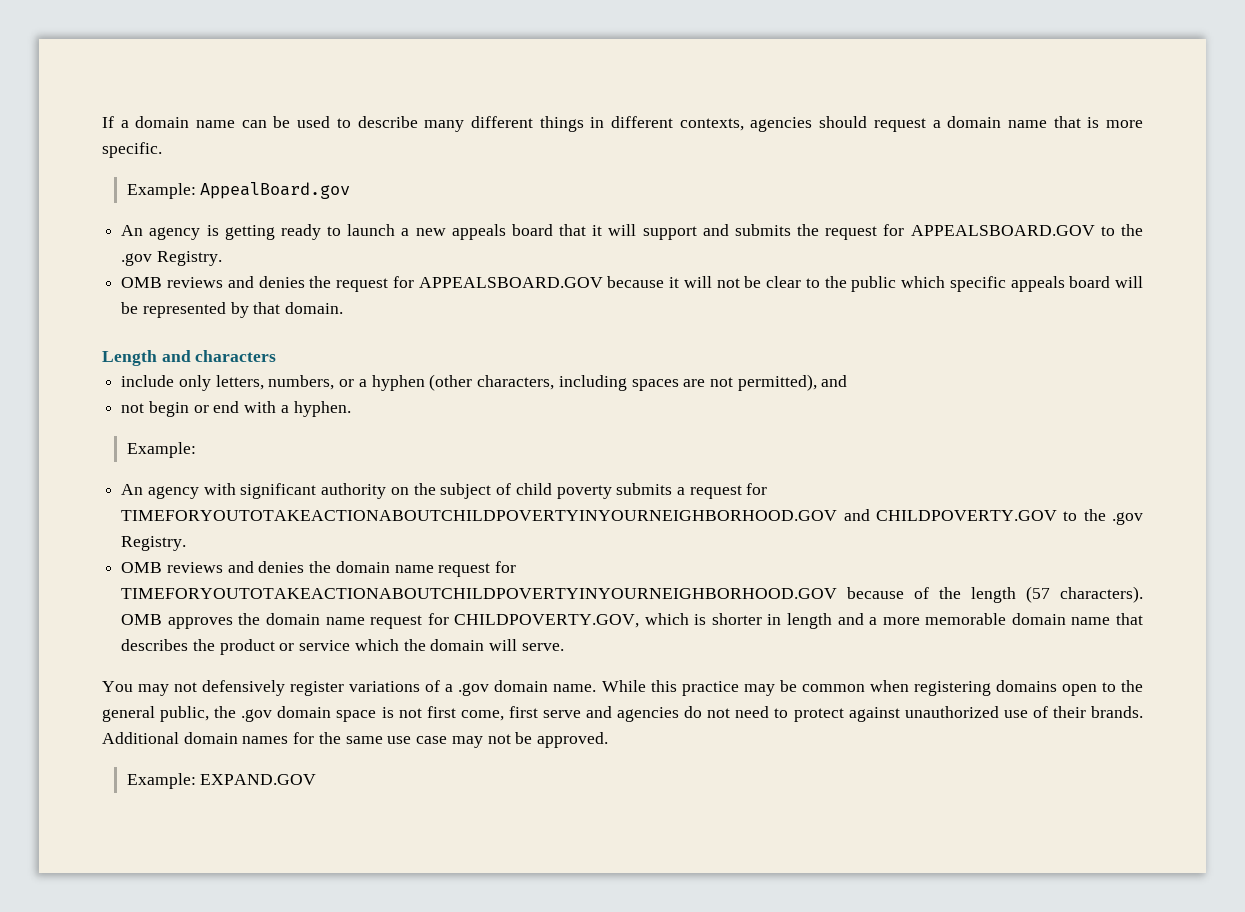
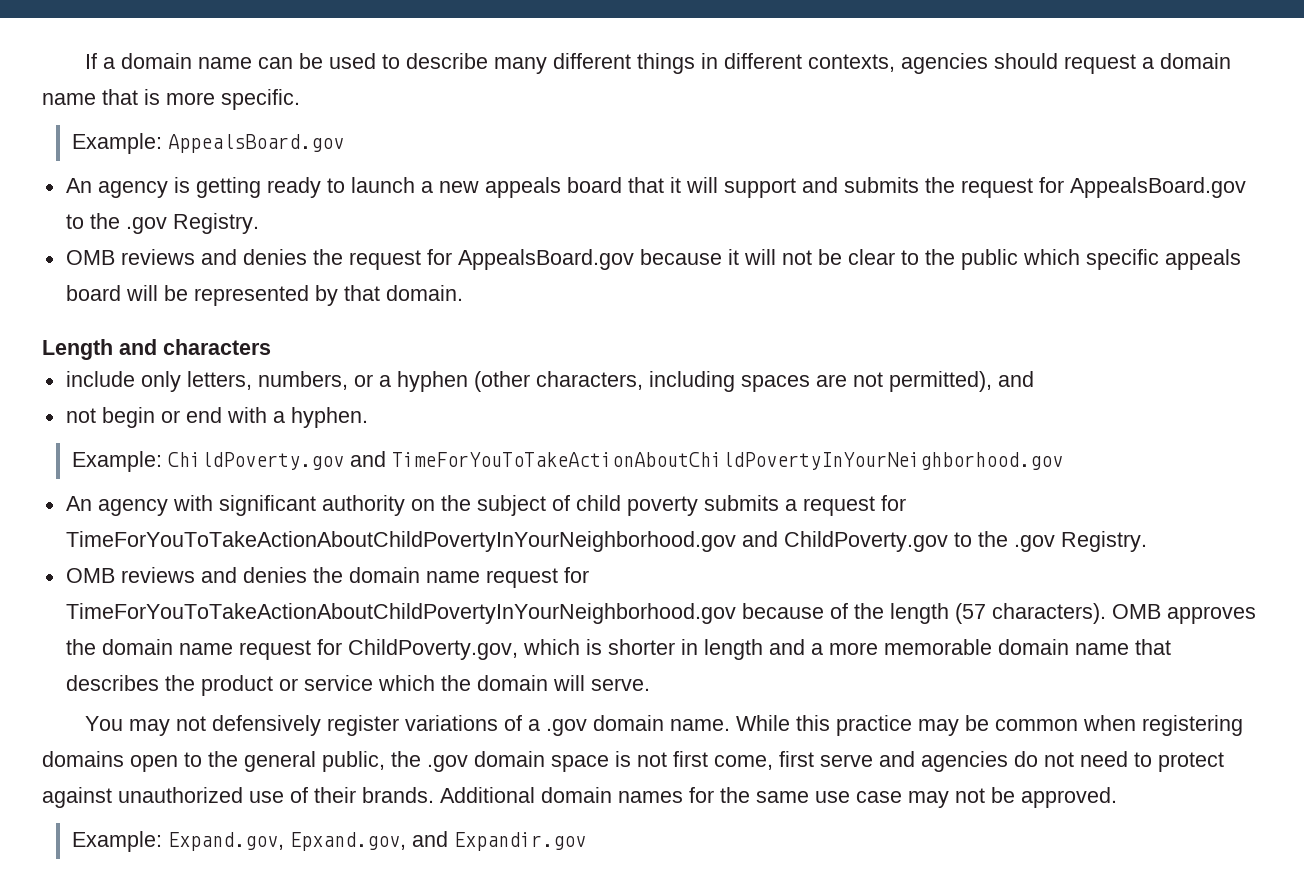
- Example: AppealBoard.gov
+ Example: AppealsBoard.gov
- An agency is getting ready to launch a new appeals board that it will support and submits the request for APPEALSBOARD.GOV to the .gov Registry.
+ An agency is getting ready to launch a new appeals board that it will support and submits the request for AppealsBoard.gov to the .gov Registry.
- OMB reviews and denies the request for APPEALSBOARD.GOV because it will not be clear to the public which specific appeals board will be represented by that domain.
+ OMB reviews and denies the request for AppealsBoard.gov because it will not be clear to the public which specific appeals board will be represented by that domain.
  not begin or end with a hyphen.
- Example:
+ Example: ChildPoverty.gov and TimeForYouToTakeActionAboutChildPovertyInYourNeighborhood.gov
- An agency with significant authority on the subject of child poverty submits a request for TIMEFORYOUTOTAKEACTIONABOUTCHILDPOVERTYINYOURNEIGHBORHOOD.GOV and CHILDPOVERTY.GOV to the .gov Registry.
+ An agency with significant authority on the subject of child poverty submits a request for TimeForYouToTakeActionAboutChildPovertyInYourNeighborhood.gov and ChildPoverty.gov to the .gov Registry.
- OMB reviews and denies the domain name request for TIMEFORYOUTOTAKEACTIONABOUTCHILDPOVERTYINYOURNEIGHBORHOOD.GOV because of the length (57 characters).
+ OMB reviews and denies the domain name request for TimeForYouToTakeActionAboutChildPovertyInYourNeighborhood.gov because of the length (57 characters).
- OMB approves the domain name request for CHILDPOVERTY.GOV, which is shorter in length and a more memorable domain name that describes the product or service which the domain will serve.
+ OMB approves the domain name request for ChildPoverty.gov, which is shorter in length and a more memorable domain name that describes the product or service which the domain will serve.
- Example: EXPAND.GOV
+ Example: Expand.gov, Epxand.gov, and Expandir.gov

